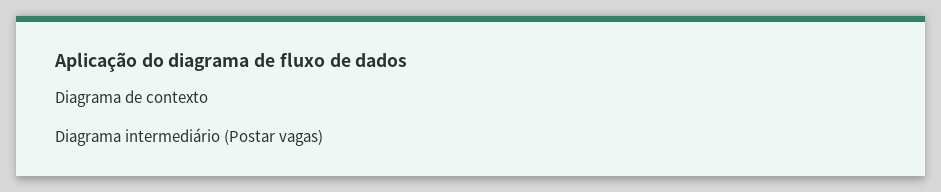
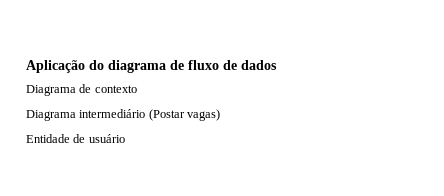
+ Entidade de usuário

